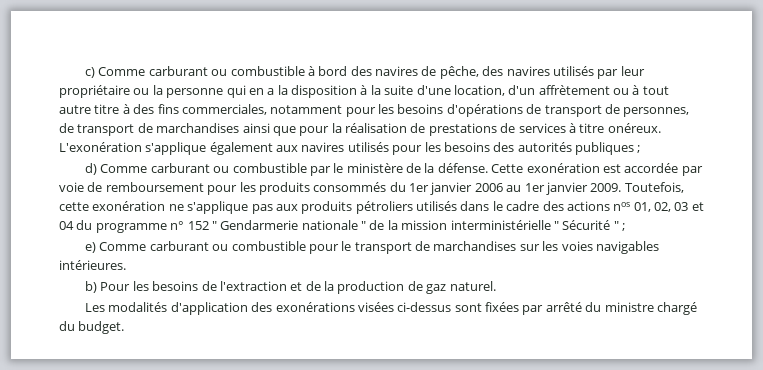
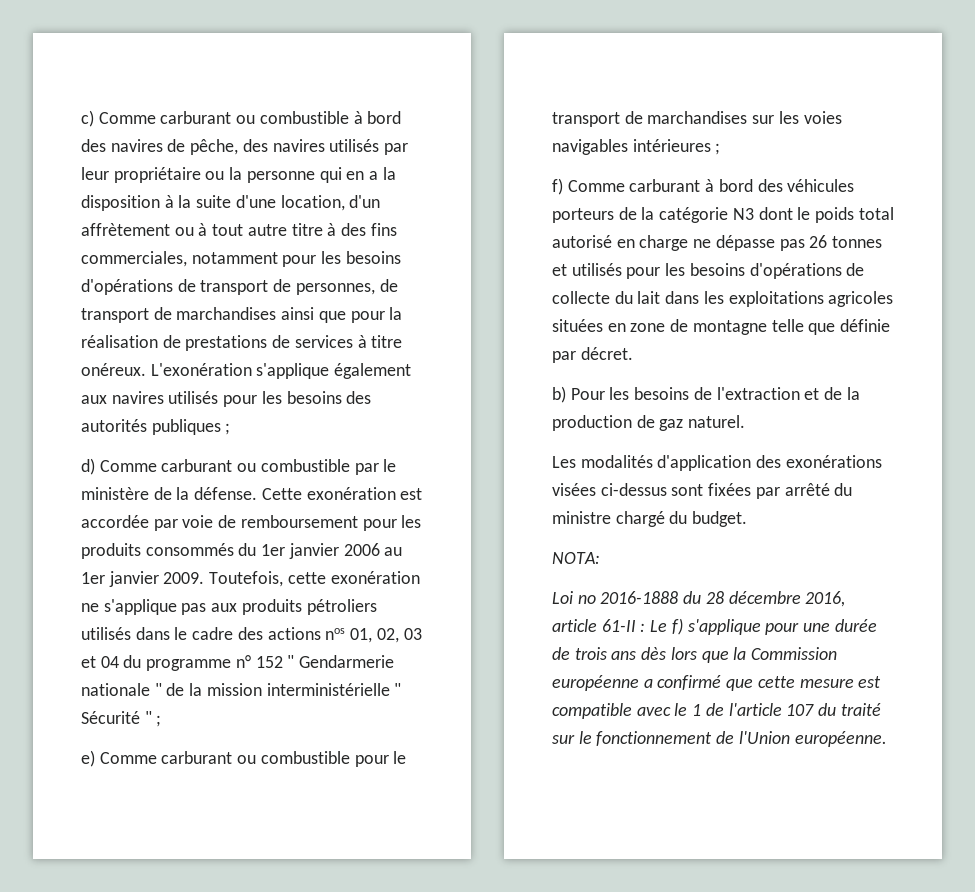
- e) Comme carburant ou combustible pour le transport de marchandises sur les voies navigables intérieures.
+ e) Comme carburant ou combustible pour le transport de marchandises sur les voies navigables intérieures ;
+ f) Comme carburant à bord des véhicules porteurs de la catégorie N3 dont le poids total autorisé en charge ne dépasse pas 26 tonnes et utilisés pour les besoins d'opérations de collecte du lait dans les exploitations agricoles situées en zone de montagne telle que définie par décret.
+ NOTA:
+ Loi no 2016-1888 du 28 décembre 2016, article 61-II : Le f) s'applique pour une durée de trois ans dès lors que la Commission européenne a confirmé que cette mesure est compatible avec le 1 de l'article 107 du traité sur le fonctionnement de l'Union européenne.

